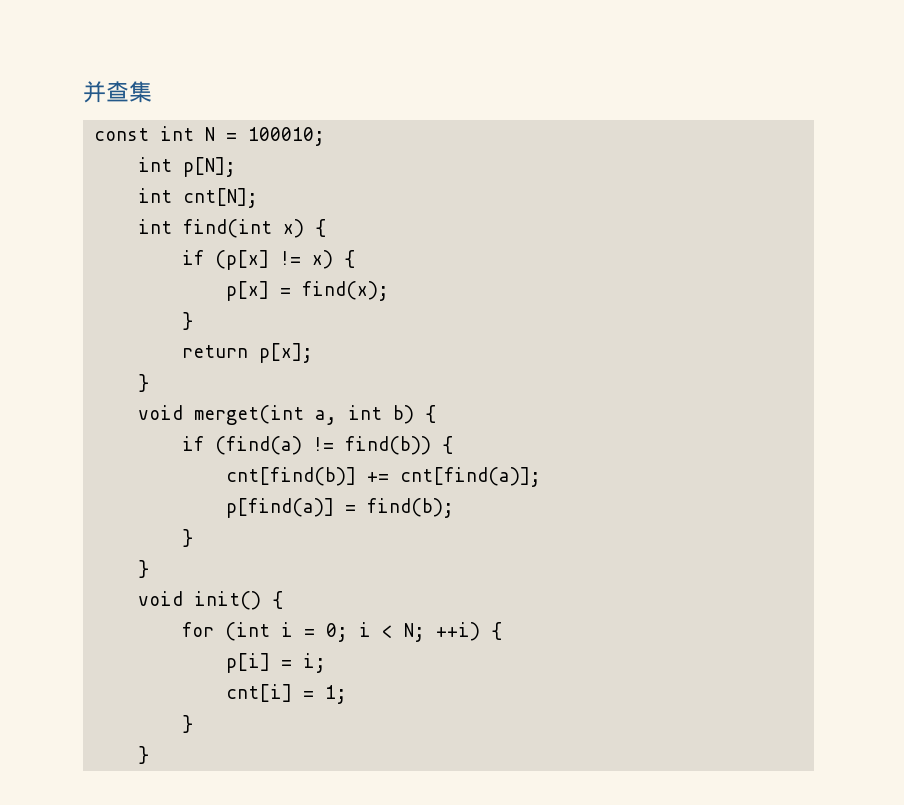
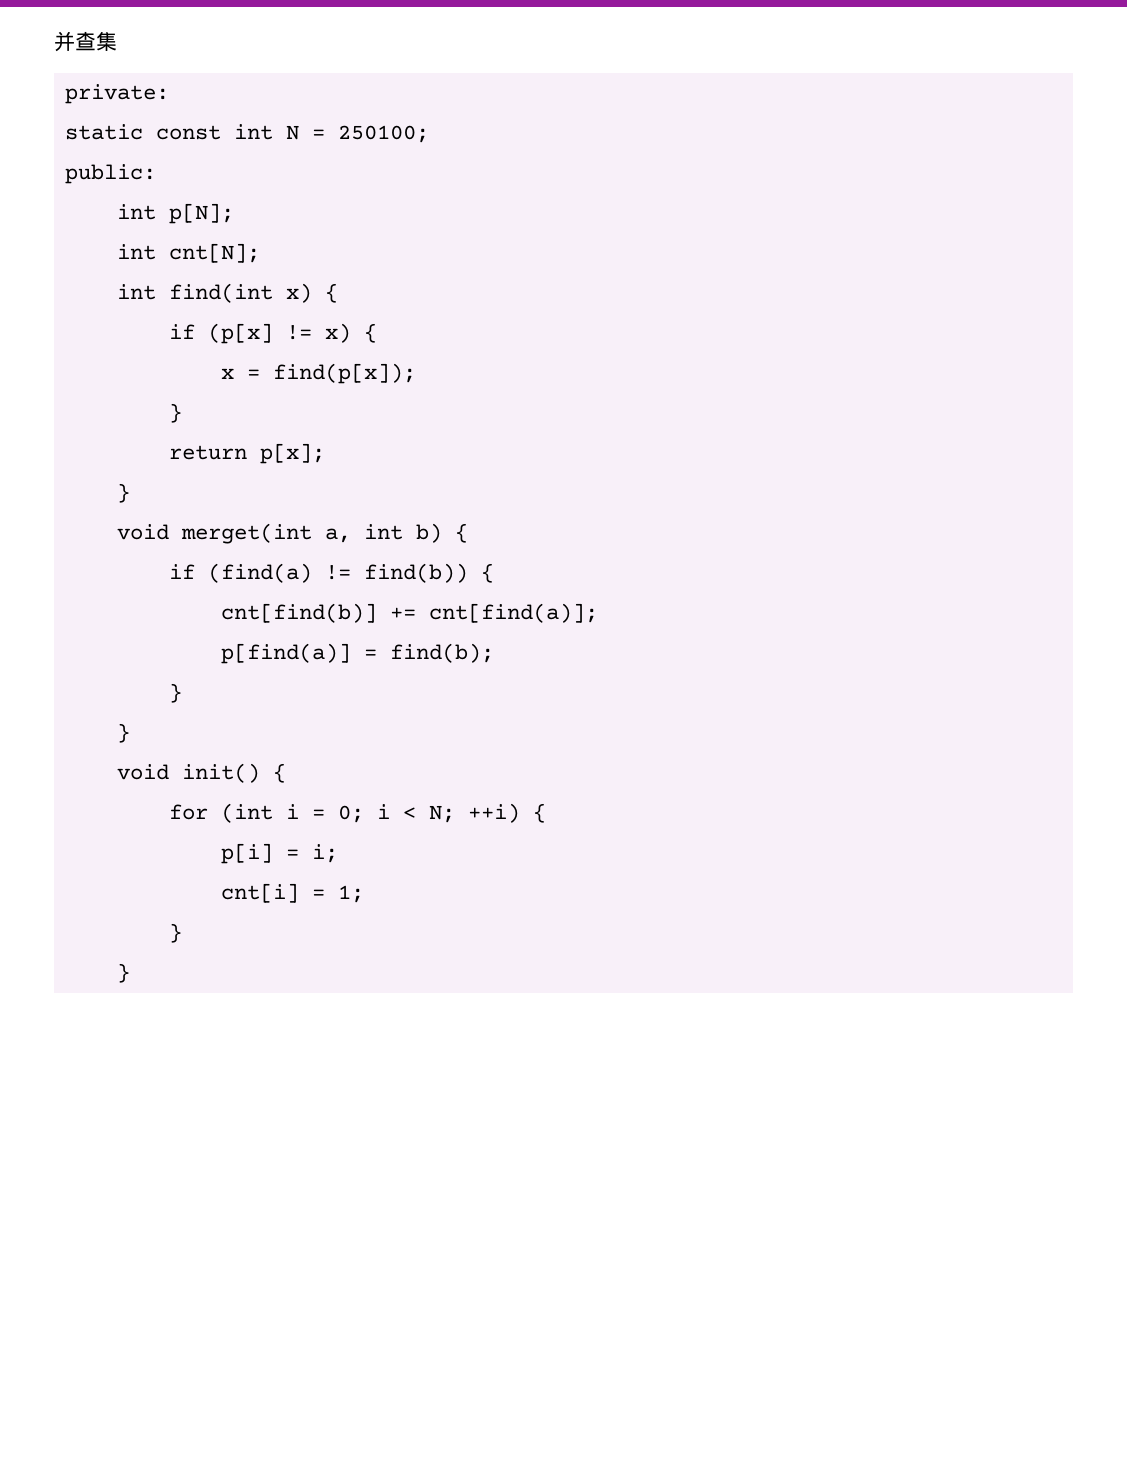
- const int N = 100010;
+ private:
+ static const int N = 250100;
+ public:
- p[x] = find(x);
+ x = find(p[x]);

